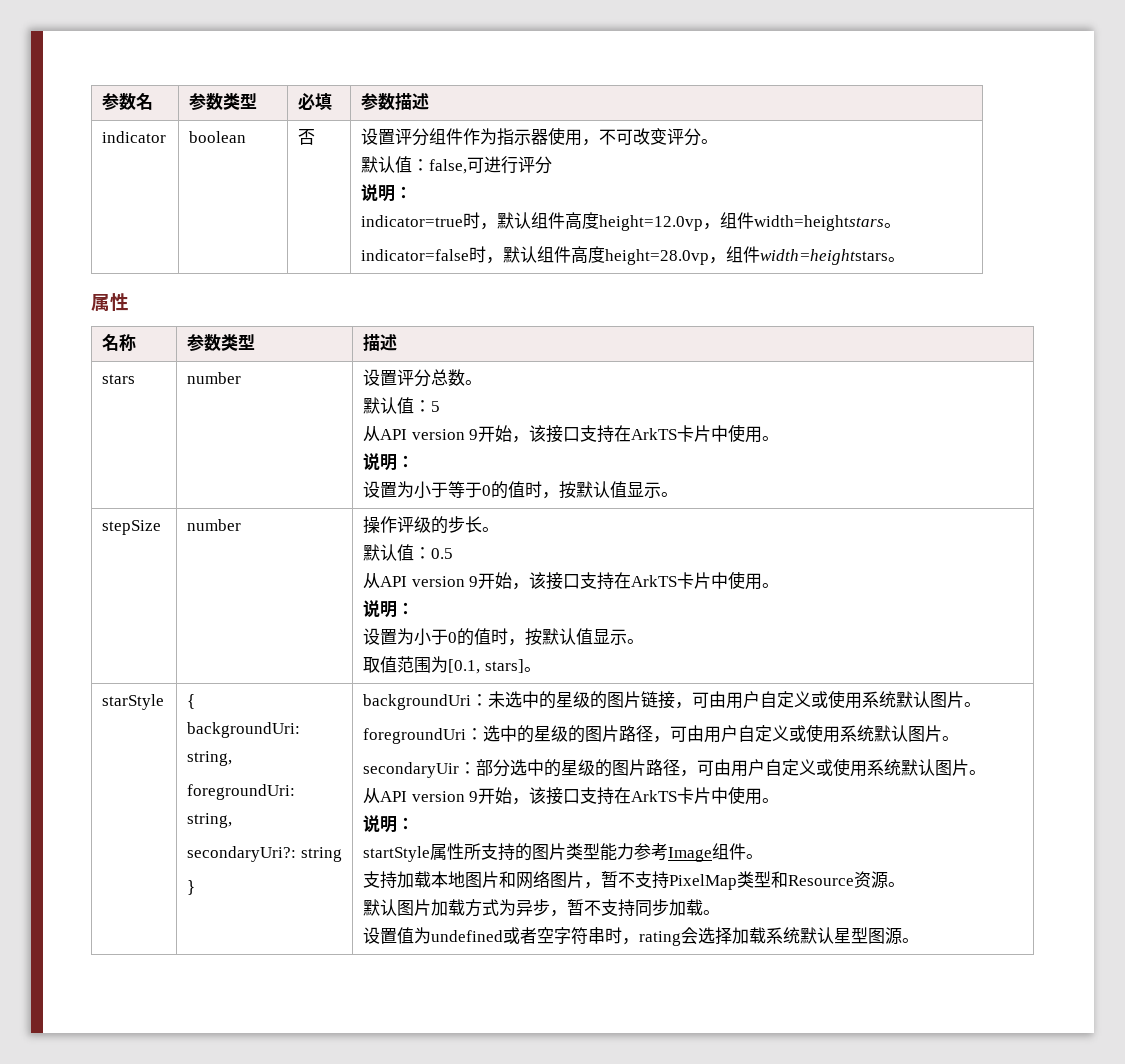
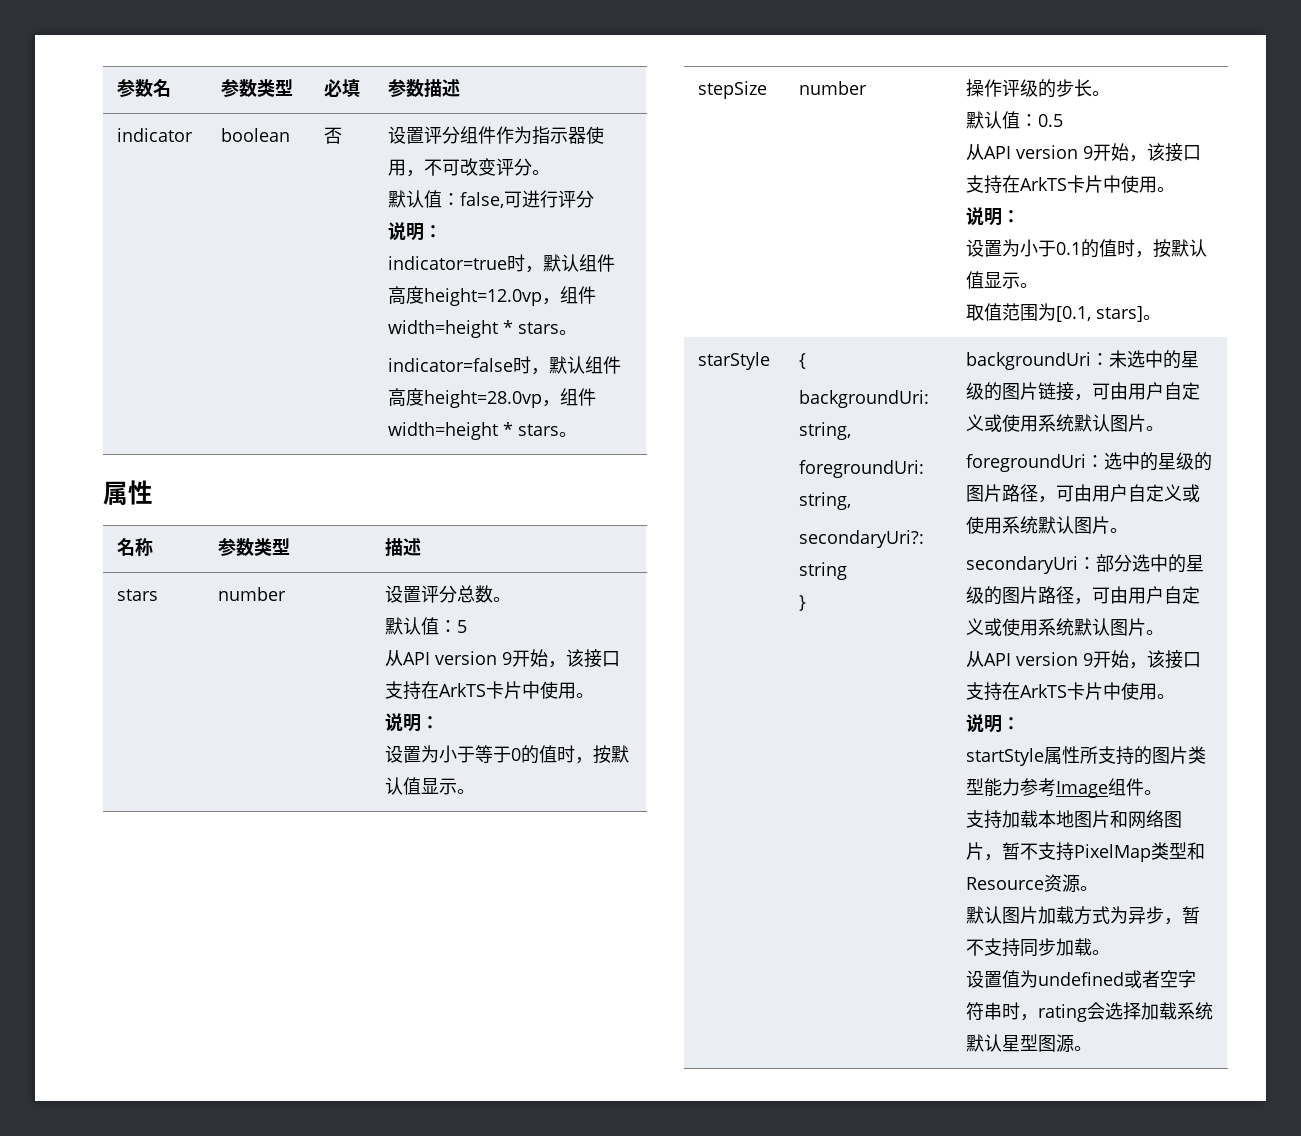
- indicator=true时，默认组件高度height=12.0vp，组件width=heightstars。
+ indicator=true时，默认组件高度height=12.0vp，组件width=height * stars。
- indicator=false时，默认组件高度height=28.0vp，组件width=heightstars。
+ indicator=false时，默认组件高度height=28.0vp，组件width=height * stars。
  stepSize | number | 操作评级的步长。
  默认值：0.5
  从API version 9开始，该接口支持在ArkTS卡片中使用。
  说明：
- 设置为小于0的值时，按默认值显示。
+ 设置为小于0.1的值时，按默认值显示。
- secondaryUir：部分选中的星级的图片路径，可由用户自定义或使用系统默认图片。
+ secondaryUri：部分选中的星级的图片路径，可由用户自定义或使用系统默认图片。

